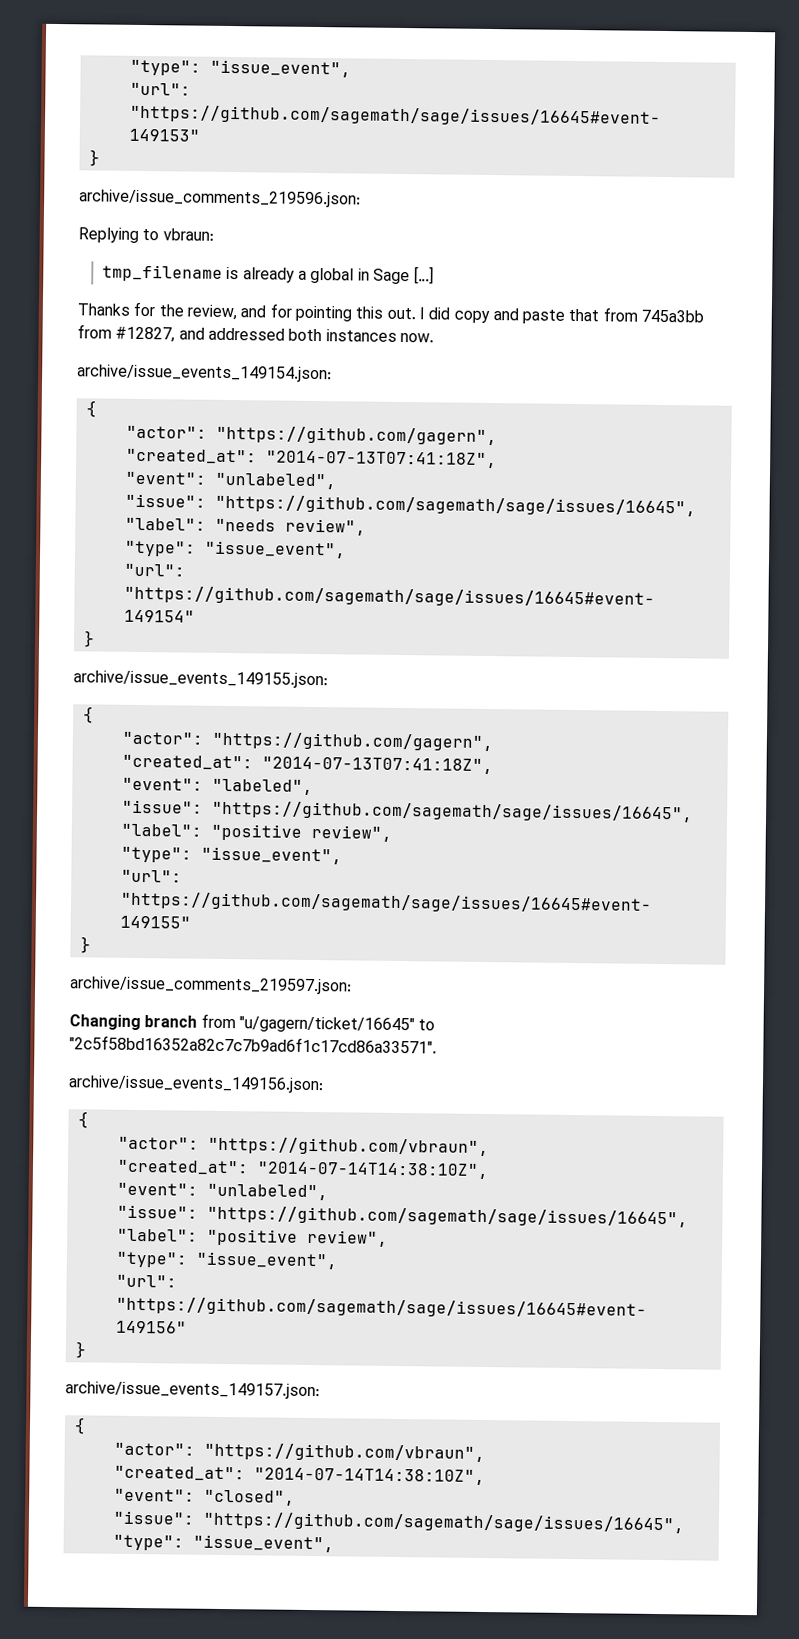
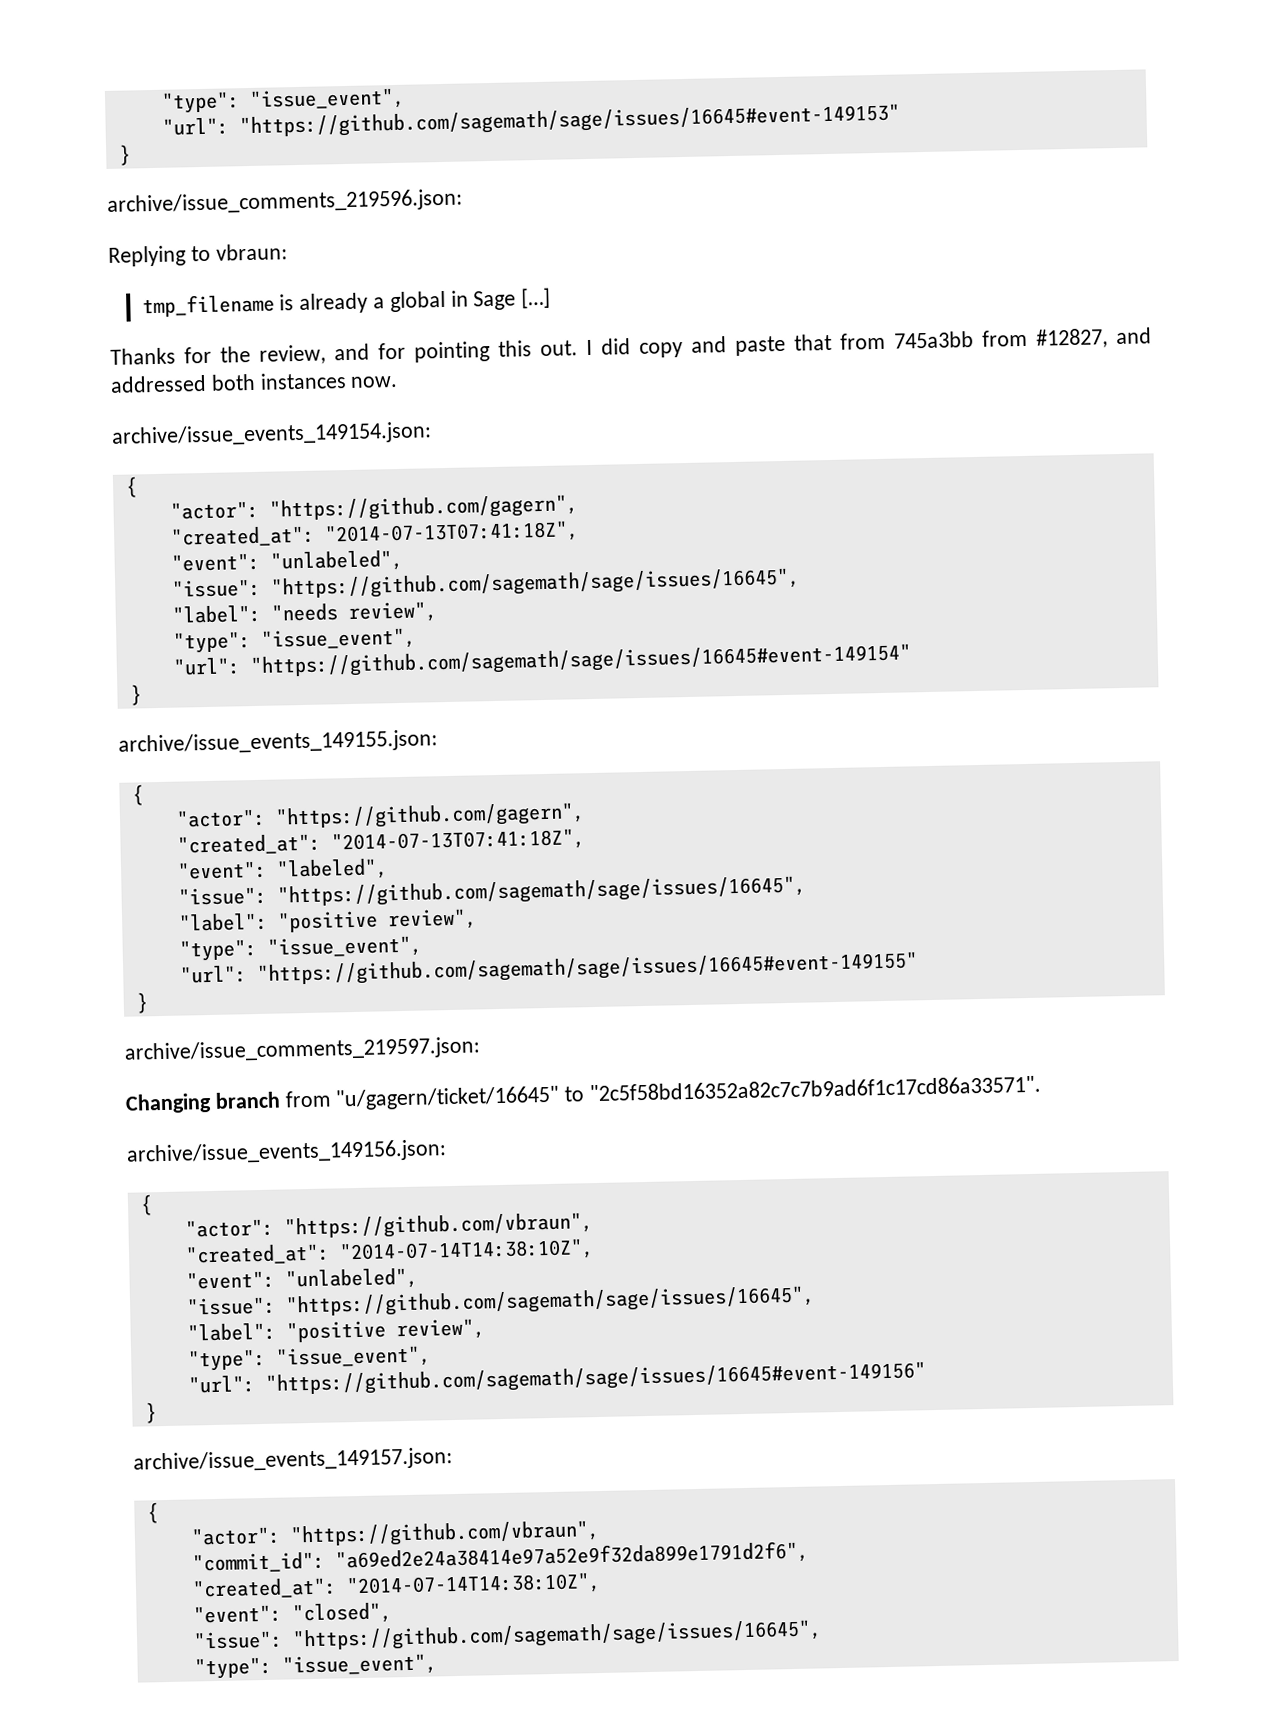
+ "commit_id": "a69ed2e24a38414e97a52e9f32da899e1791d2f6",

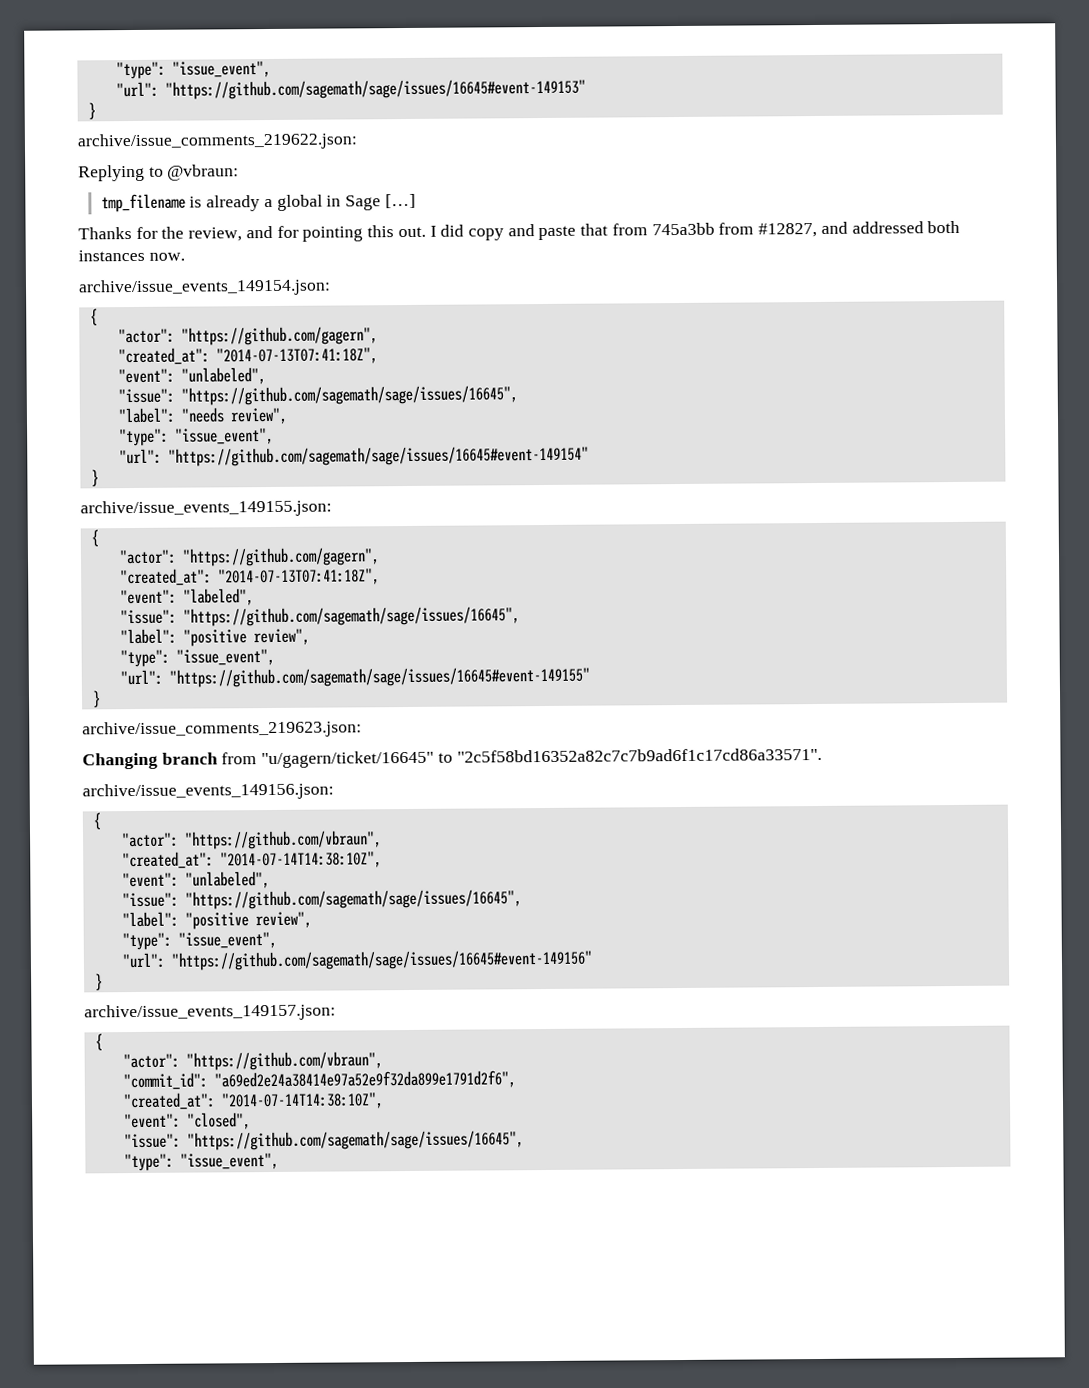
- archive/issue_comments_219596.json:
+ archive/issue_comments_219622.json:
- Replying to vbraun:
+ Replying to @vbraun:
- archive/issue_comments_219597.json:
+ archive/issue_comments_219623.json:

